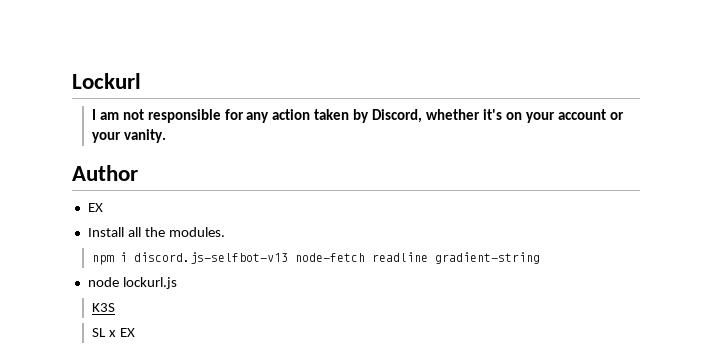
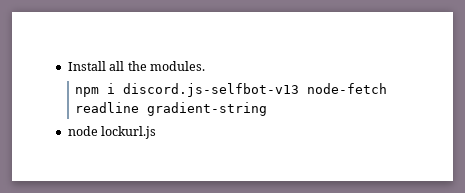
- Lockurl
- I am not responsible for any action taken by Discord, whether it's on your account or your vanity.
- Author
- EX
- K3S
- SL x EX

